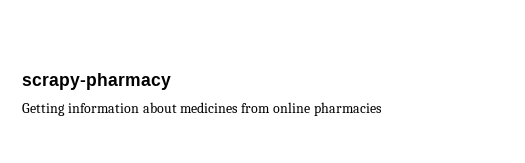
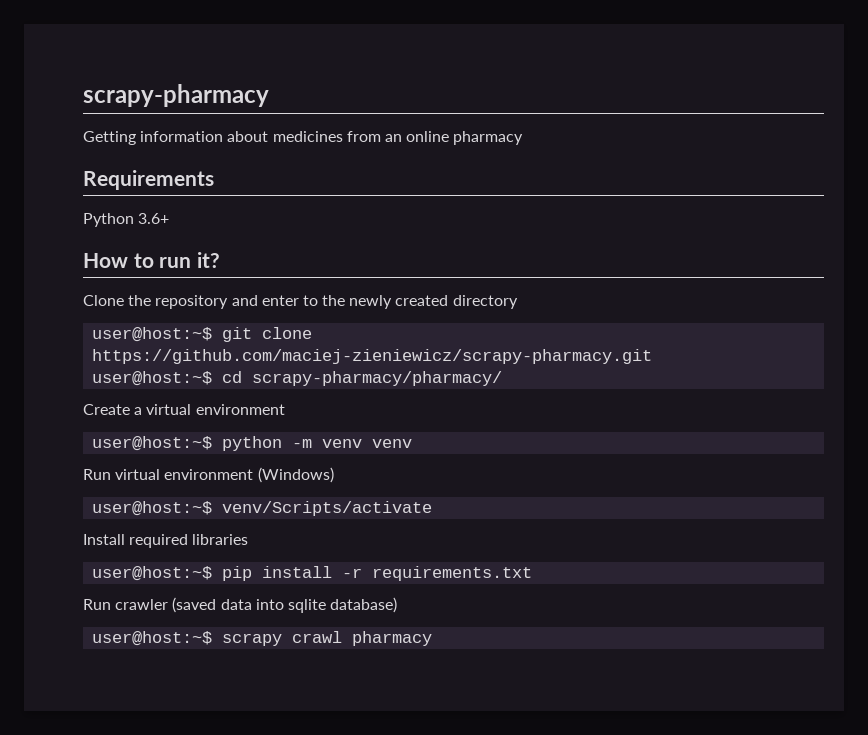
- Getting information about medicines from online pharmacies
+ Getting information about medicines from an online pharmacy
+ Requirements
+ Python 3.6+
+ How to run it?
+ Clone the repository and enter to the newly created directory
+ user@host:~$ git clone https://github.com/maciej-zieniewicz/scrapy-pharmacy.git
+ user@host:~$ cd scrapy-pharmacy/pharmacy/
+ Create a virtual environment
+ user@host:~$ python -m venv venv
+ Run virtual environment (Windows)
+ user@host:~$ venv/Scripts/activate
+ Install required libraries
+ user@host:~$ pip install -r requirements.txt
+ Run crawler (saved data into sqlite database)
+ user@host:~$ scrapy crawl pharmacy

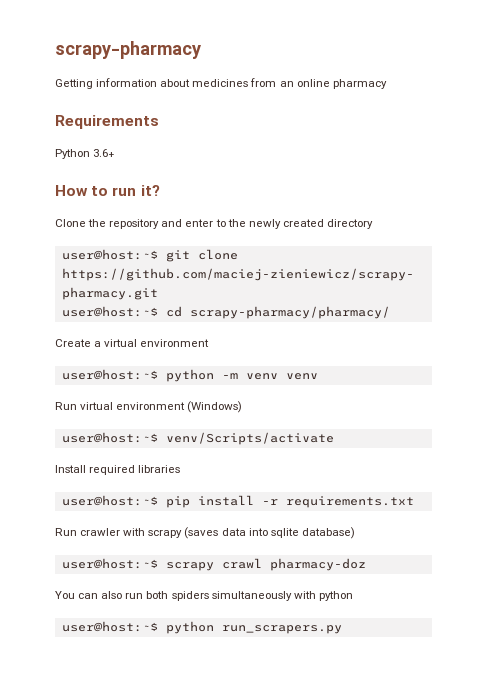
- Run crawler (saved data into sqlite database)
+ Run crawler with scrapy (saves data into sqlite database)
- user@host:~$ scrapy crawl pharmacy
+ user@host:~$ scrapy crawl pharmacy-doz
+ You can also run both spiders simultaneously with python
+ user@host:~$ python run_scrapers.py

